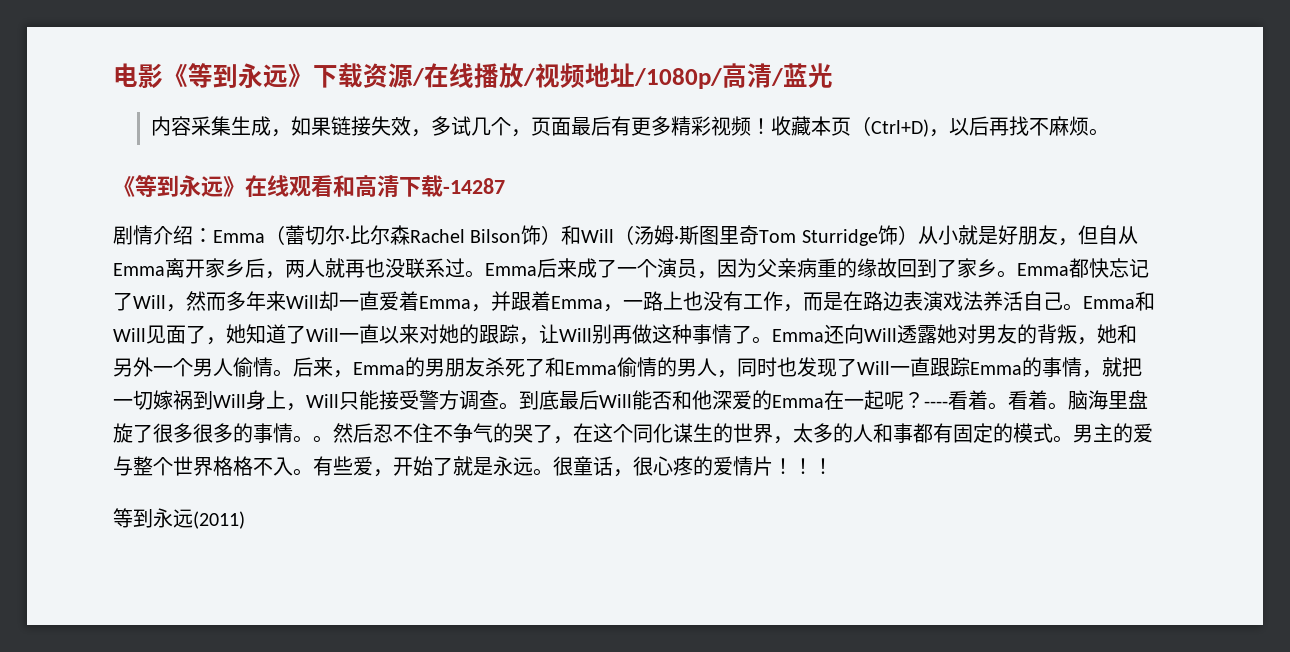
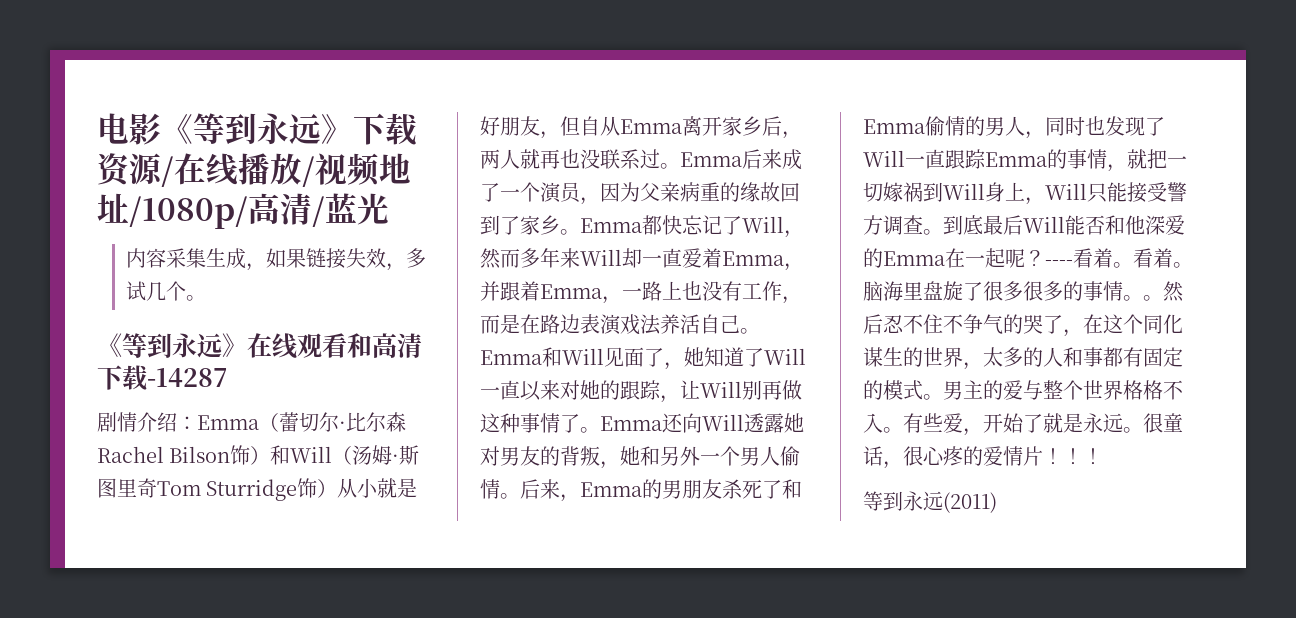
- 内容采集生成，如果链接失效，多试几个，页面最后有更多精彩视频！收藏本页（Ctrl+D)，以后再找不麻烦。
+ 内容采集生成，如果链接失效，多试几个。

